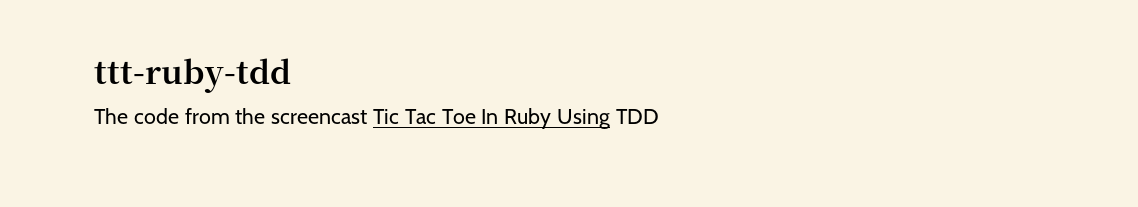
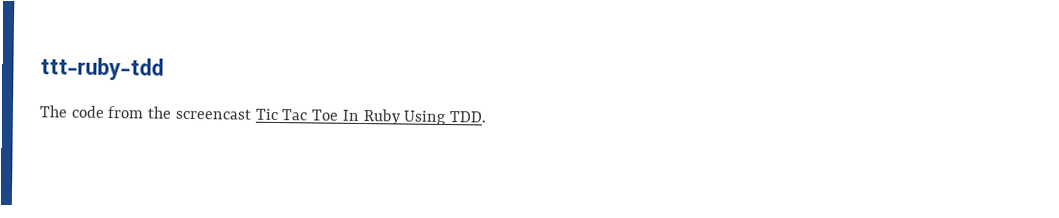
- The code from the screencast Tic Tac Toe In Ruby Using TDD
+ The code from the screencast Tic Tac Toe In Ruby Using TDD.

